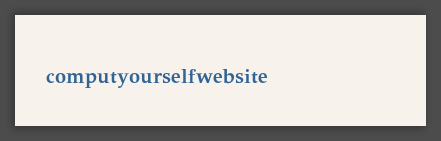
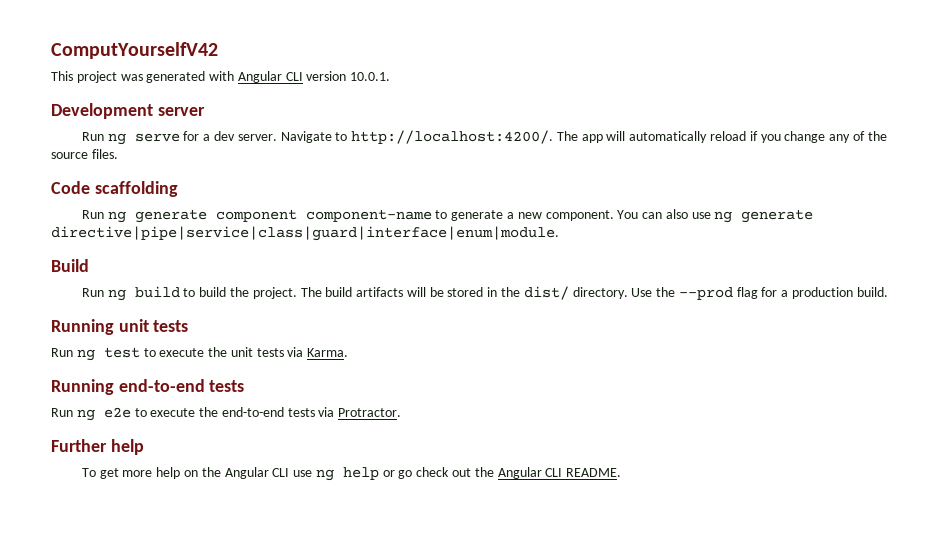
- computyourselfwebsite
+ ComputYourselfV42
+ This project was generated with Angular CLI version 10.0.1.
+ Development server
+ Run ng serve for a dev server. Navigate to http://localhost:4200/. The app will automatically reload if you change any of the source files.
+ Code scaffolding
+ Run ng generate component component-name to generate a new component. You can also use ng generate directive|pipe|service|class|guard|interface|enum|module.
+ Build
+ Run ng build to build the project. The build artifacts will be stored in the dist/ directory. Use the --prod flag for a production build.
+ Running unit tests
+ Run ng test to execute the unit tests via Karma.
+ Running end-to-end tests
+ Run ng e2e to execute the end-to-end tests via Protractor.
+ Further help
+ To get more help on the Angular CLI use ng help or go check out the Angular CLI README.

